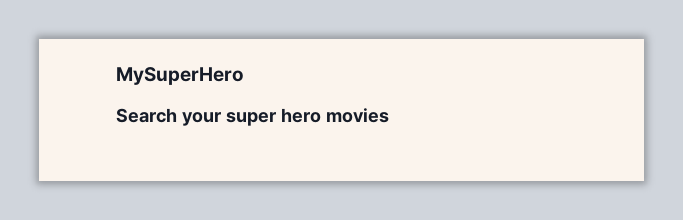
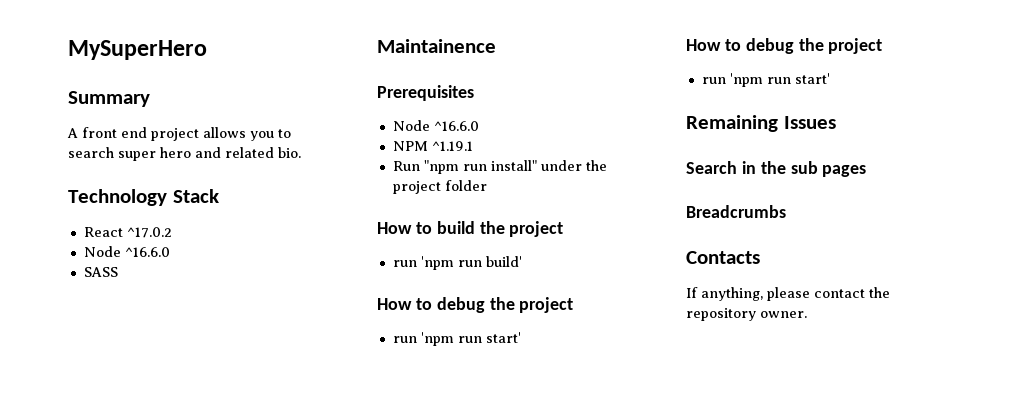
- Search your super hero movies
+ Summary
+ A front end project allows you to search super hero and related bio.
+ Technology Stack
+ React ^17.0.2
+ Node ^16.6.0
+ SASS
+ Maintainence
+ Prerequisites
+ Node ^16.6.0
+ NPM ^1.19.1
+ Run "npm run install" under the project folder
+ How to build the project
+ run 'npm run build'
+ How to debug the project
+ run 'npm run start'
+ How to debug the project
+ run 'npm run start'
+ Remaining Issues
+ Search in the sub pages
+ Breadcrumbs
+ Contacts
+ If anything, please contact the repository owner.

